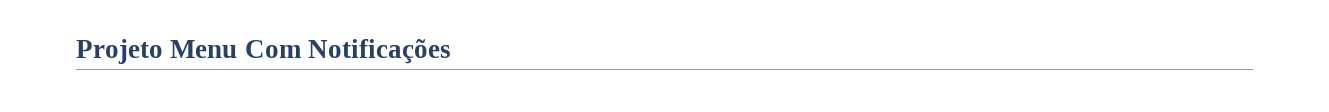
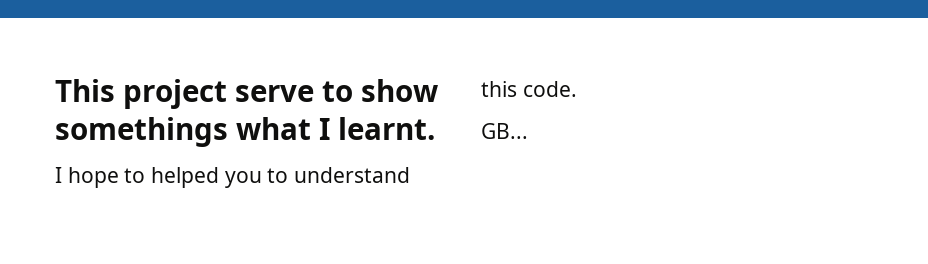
- Projeto Menu Com Notificações
+ This project serve to show somethings what I learnt.
+ I hope to helped you to understand this code.
+ GB...

